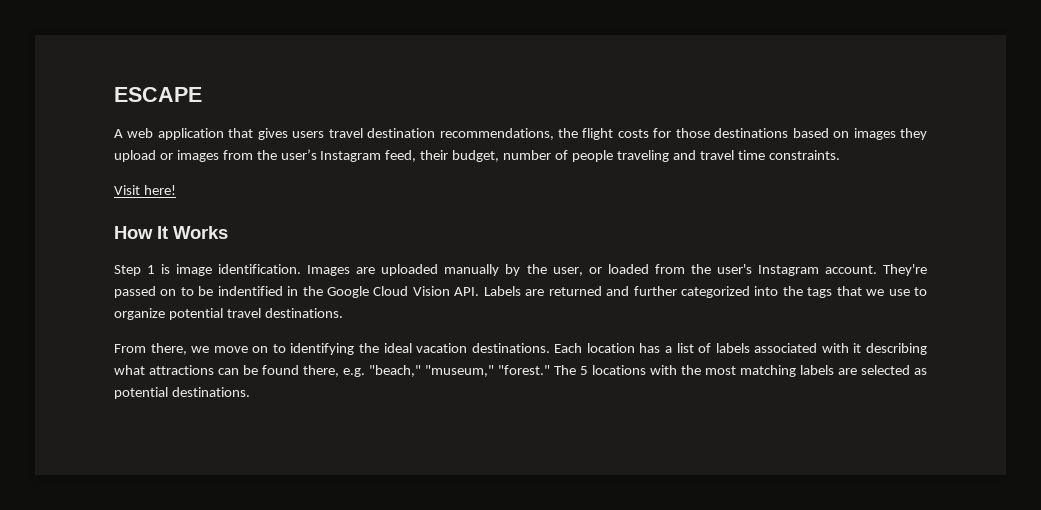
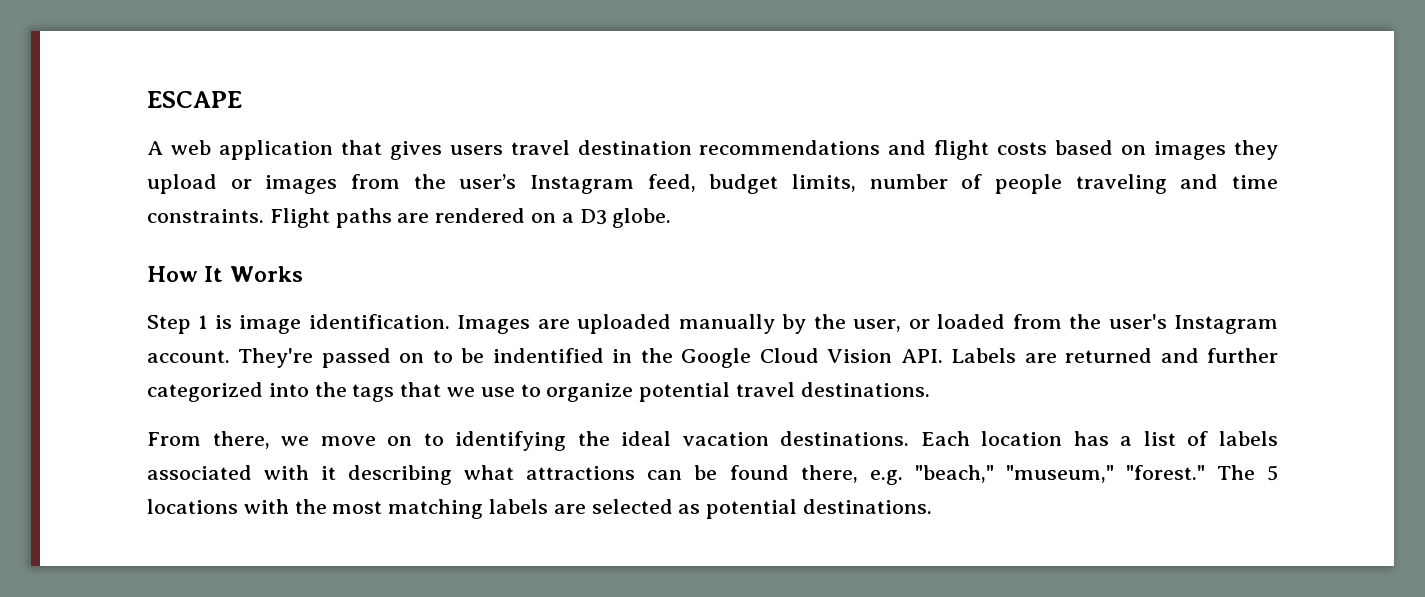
- A web application that gives users travel destination recommendations, the flight costs for those destinations based on images they upload or images from the user’s Instagram feed, their budget, number of people traveling and travel time constraints.
- Visit here!
+ A web application that gives users travel destination recommendations and flight costs based on images they upload or images from the user’s Instagram feed, budget limits, number of people traveling and time constraints. Flight paths are rendered on a D3 globe.

